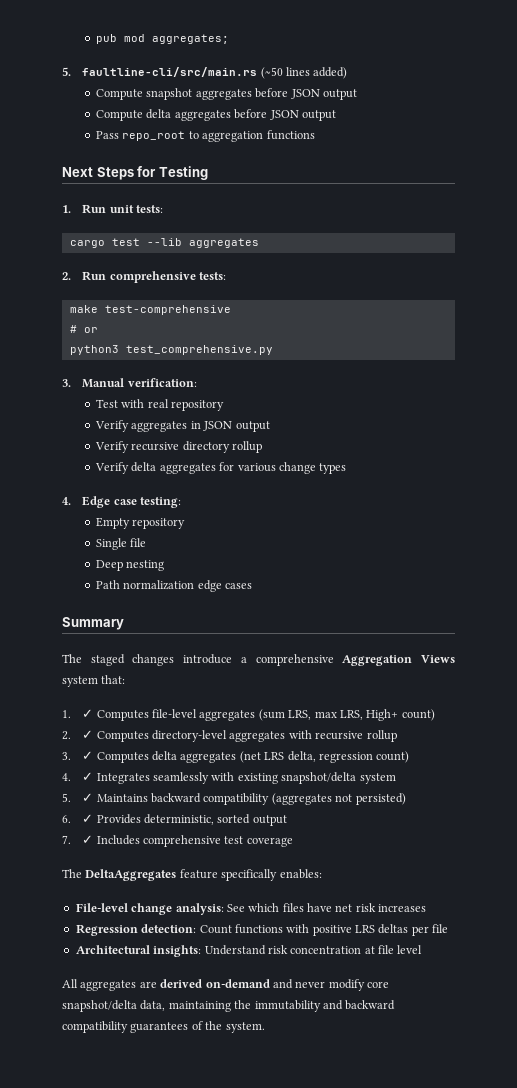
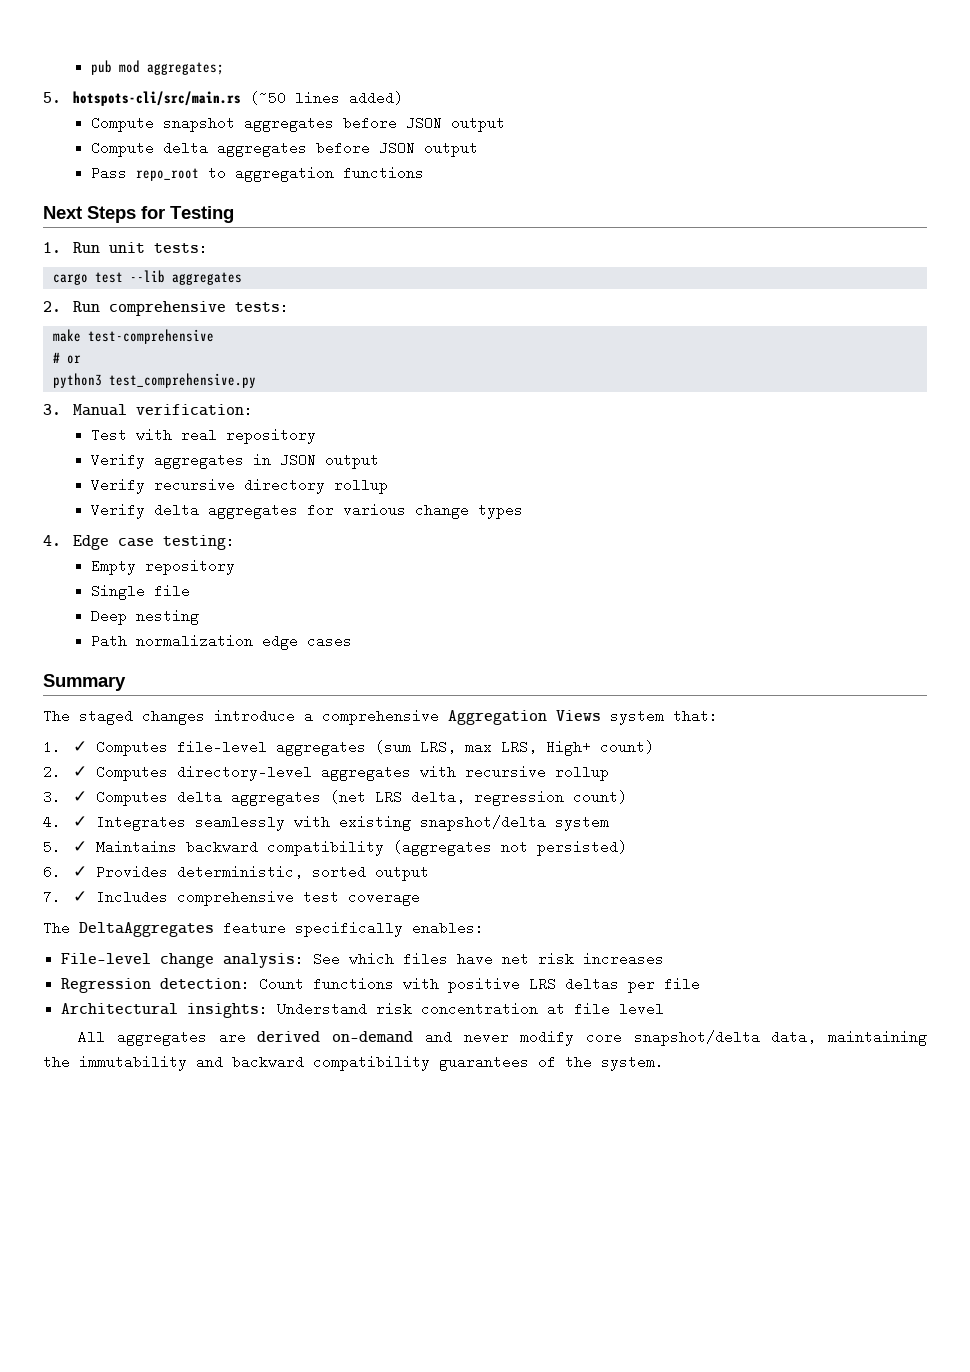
- 5. faultline-cli/src/main.rs (~50 lines added)
+ 5. hotspots-cli/src/main.rs (~50 lines added)

